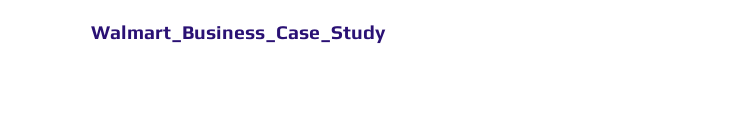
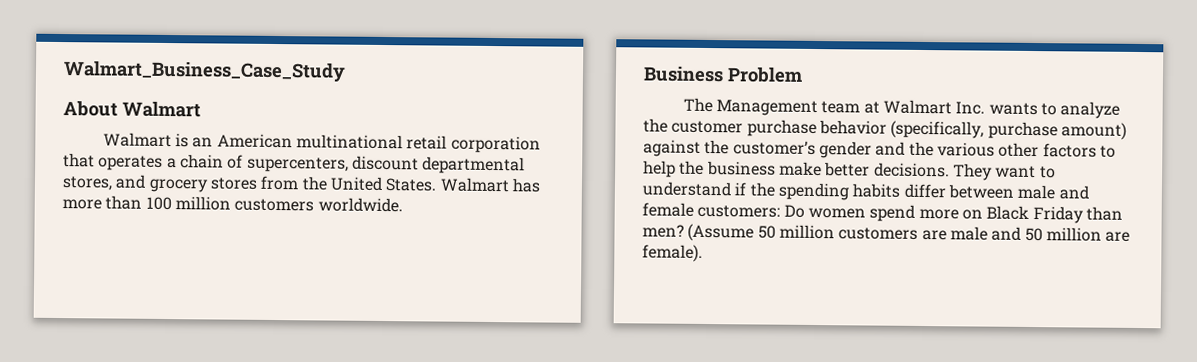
+ About Walmart
+ Walmart is an American multinational retail corporation that operates a chain of supercenters, discount departmental stores, and grocery stores from the United States. Walmart has more than 100 million customers worldwide.
+ Business Problem
+ The Management team at Walmart Inc. wants to analyze the customer purchase behavior (specifically, purchase amount) against the customer’s gender and the various other factors to help the business make better decisions. They want to understand if the spending habits differ between male and female customers: Do women spend more on Black Friday than men? (Assume 50 million customers are male and 50 million are female).

